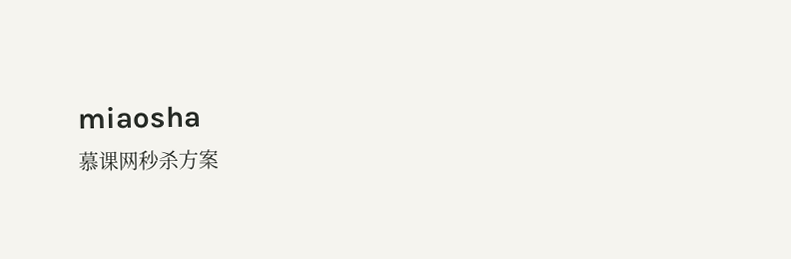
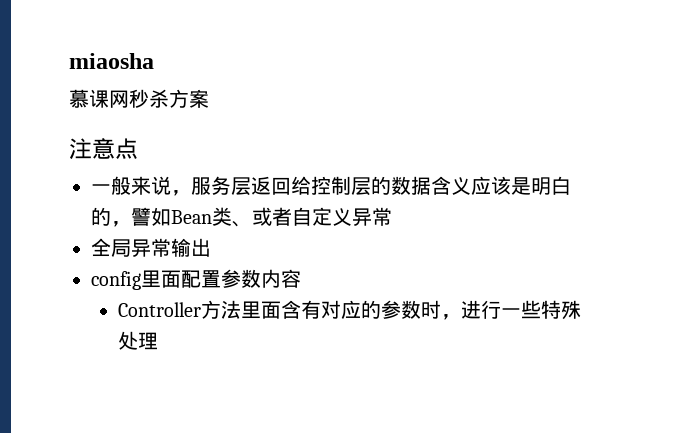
+ 注意点
+ 一般来说，服务层返回给控制层的数据含义应该是明白的，譬如Bean类、或者自定义异常
+ 全局异常输出
+ config里面配置参数内容
+ Controller方法里面含有对应的参数时，进行一些特殊处理

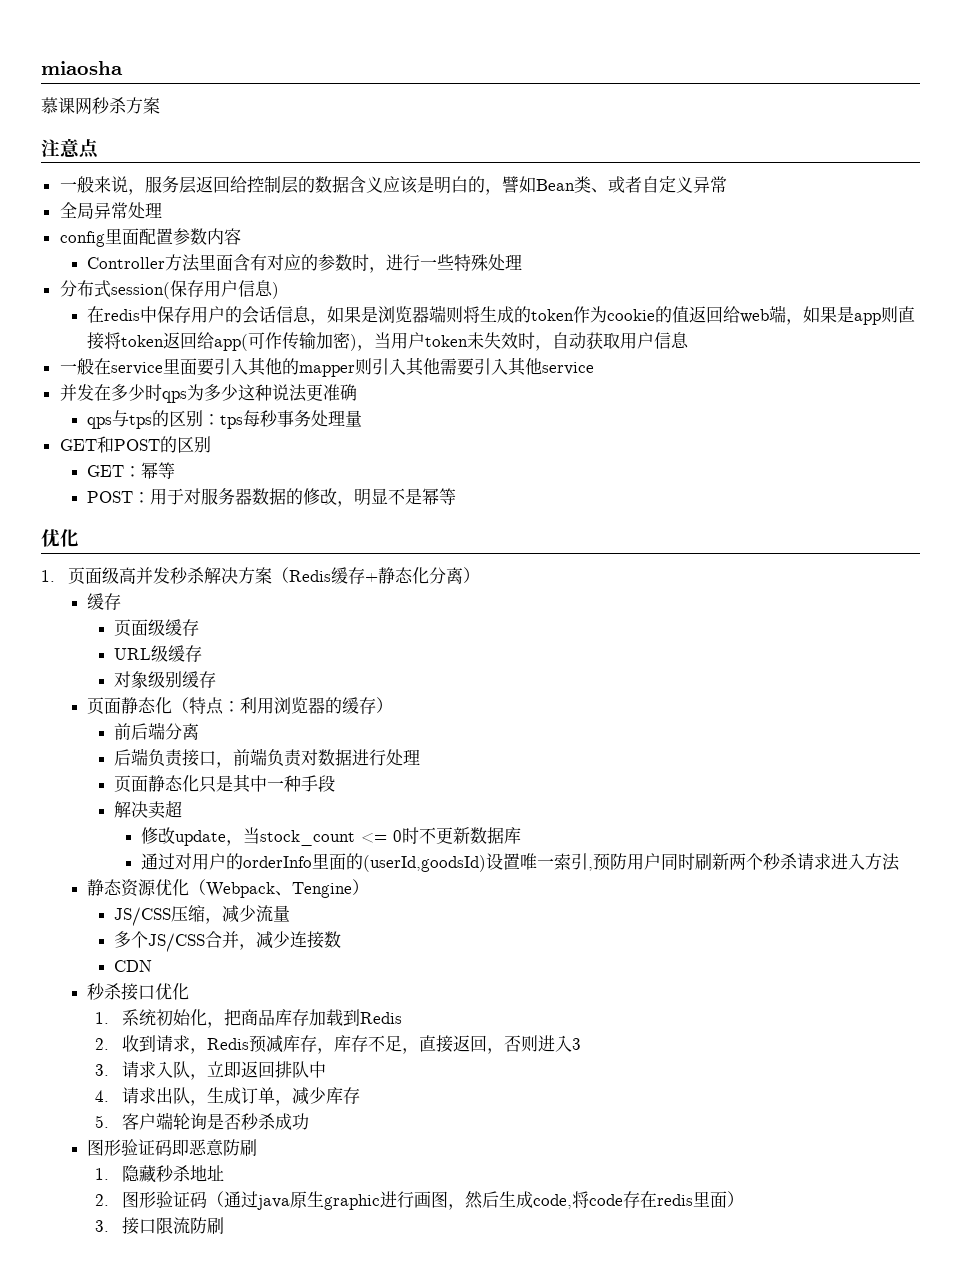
- 全局异常输出
+ 全局异常处理
+ 分布式session(保存用户信息)
+ 在redis中保存用户的会话信息，如果是浏览器端则将生成的token作为cookie的值返回给web端，如果是app则直接将token返回给app(可作传输加密)，当用户token未失效时，自动获取用户信息
+ 一般在service里面要引入其他的mapper则引入其他需要引入其他service
+ 并发在多少时qps为多少这种说法更准确
+ qps与tps的区别：tps每秒事务处理量
+ GET和POST的区别
+ GET：幂等
+ POST：用于对服务器数据的修改，明显不是幂等
+ 优化
+ 1.页面级高并发秒杀解决方案（Redis缓存+静态化分离）
+ 缓存
+ 页面级缓存
+ URL级缓存
+ 对象级别缓存
+ 页面静态化（特点：利用浏览器的缓存）
+ 前后端分离
+ 后端负责接口，前端负责对数据进行处理
+ 页面静态化只是其中一种手段
+ 解决卖超
+ 修改update，当stock_count <= 0时不更新数据库
+ 通过对用户的orderInfo里面的(userId,goodsId)设置唯一索引,预防用户同时刷新两个秒杀请求进入方法
+ 静态资源优化（Webpack、Tengine）
+ JS/CSS压缩，减少流量
+ 多个JS/CSS合并，减少连接数
+ CDN
+ 秒杀接口优化
+ 1.系统初始化，把商品库存加载到Redis
+ 2.收到请求，Redis预减库存，库存不足，直接返回，否则进入3
+ 3.请求入队，立即返回排队中
+ 4.请求出队，生成订单，减少库存
+ 5.客户端轮询是否秒杀成功
+ 图形验证码即恶意防刷
+ 1.隐藏秒杀地址
+ 2.图形验证码（通过java原生graphic进行画图，然后生成code,将code存在redis里面）
+ 3.接口限流防刷

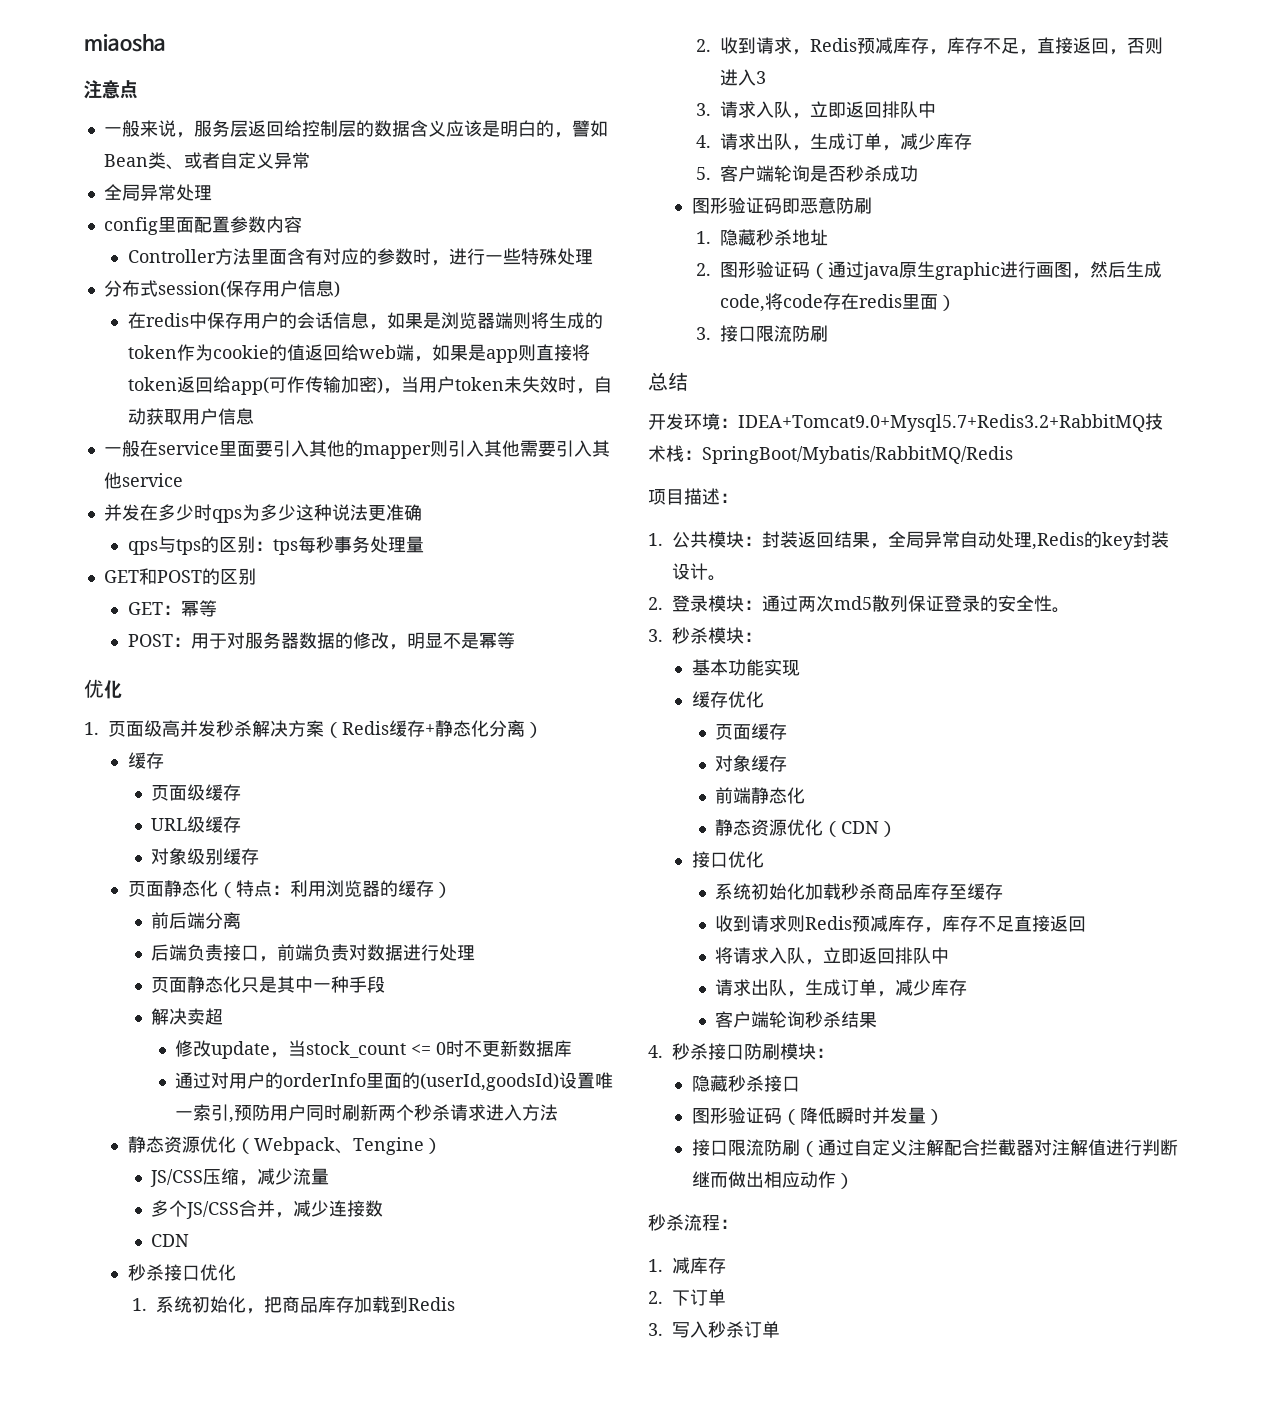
- 慕课网秒杀方案
+ 总结
+ 开发环境：IDEA+Tomcat9.0+Mysql5.7+Redis3.2+RabbitMQ技术栈：SpringBoot/Mybatis/RabbitMQ/Redis
+ 项目描述：
+ 1.公共模块：封装返回结果，全局异常自动处理,Redis的key封装设计。
+ 2.登录模块：通过两次md5散列保证登录的安全性。
+ 3.秒杀模块：
+ 基本功能实现
+ 缓存优化
+ 页面缓存
+ 对象缓存
+ 前端静态化
+ 静态资源优化（CDN）
+ 接口优化
+ 系统初始化加载秒杀商品库存至缓存
+ 收到请求则Redis预减库存，库存不足直接返回
+ 将请求入队，立即返回排队中
+ 请求出队，生成订单，减少库存
+ 客户端轮询秒杀结果
+ 4.秒杀接口防刷模块：
+ 隐藏秒杀接口
+ 图形验证码（降低瞬时并发量）
+ 接口限流防刷（通过自定义注解配合拦截器对注解值进行判断继而做出相应动作）
+ 秒杀流程：
+ 1.减库存
+ 2.下订单
+ 3.写入秒杀订单

